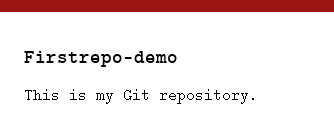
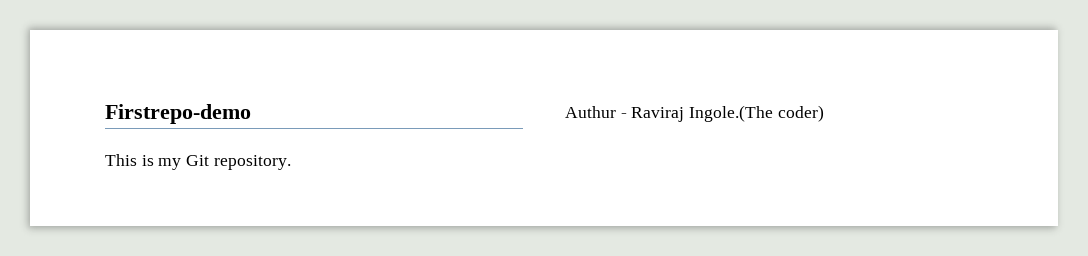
+ Authur - Raviraj Ingole.(The coder)

